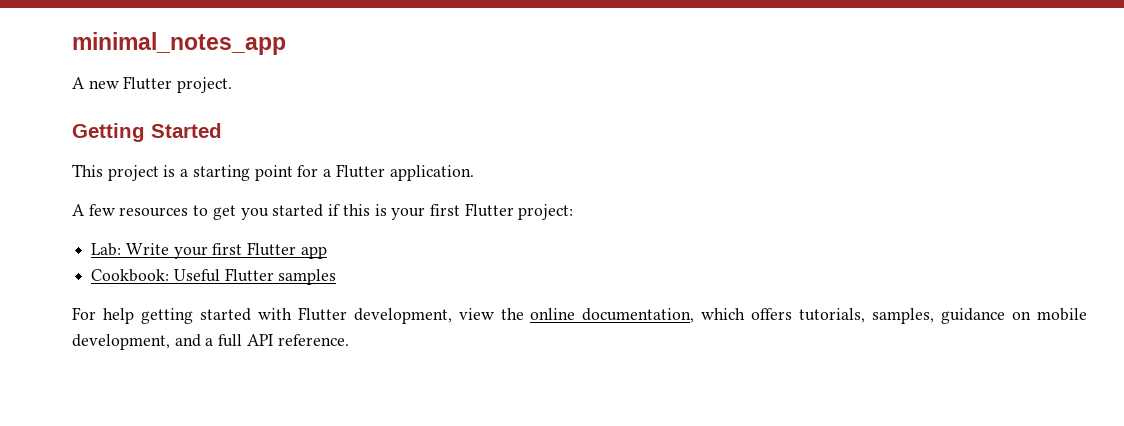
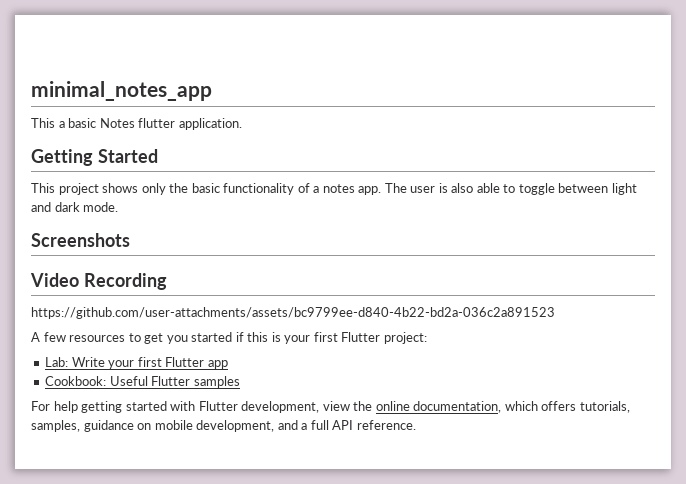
- A new Flutter project.
+ This a basic Notes flutter application.
  Getting Started
- This project is a starting point for a Flutter application.
+ This project shows only the basic functionality of a notes app. The user is also able to toggle between light and dark mode.
+ Screenshots
+ Video Recording
+ https://github.com/user-attachments/assets/bc9799ee-d840-4b22-bd2a-036c2a891523

